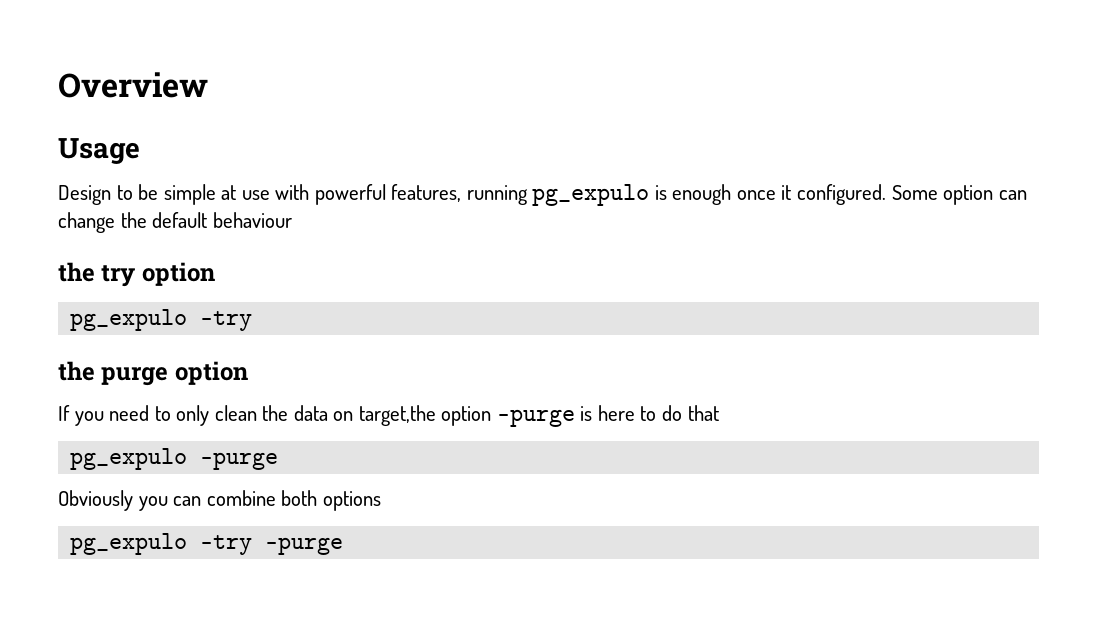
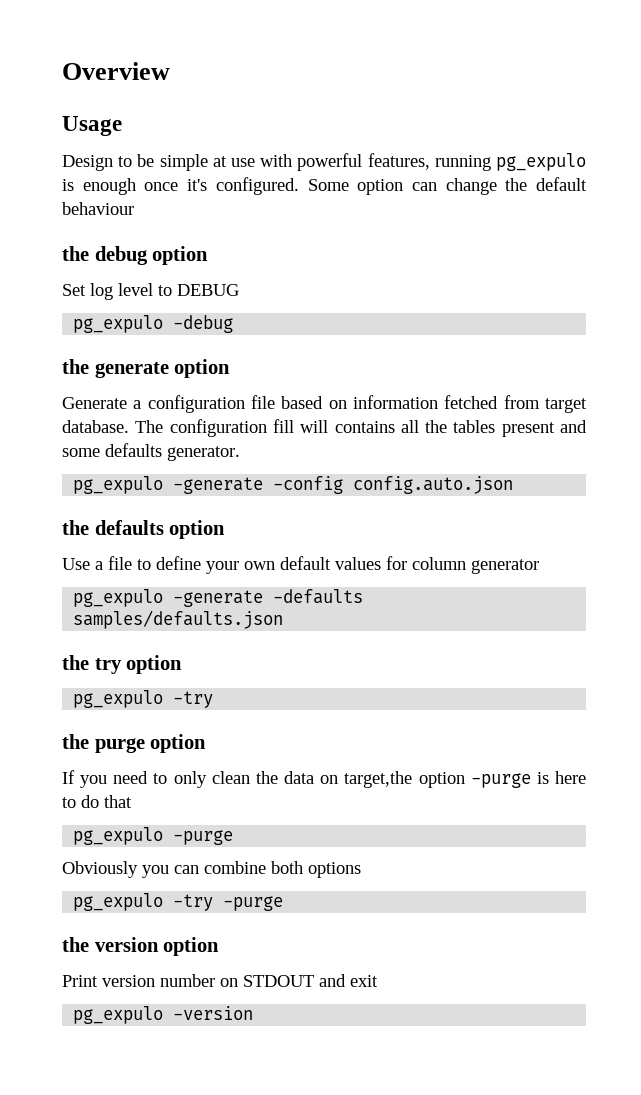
- Design to be simple at use with powerful features, running pg_expulo is enough once it configured.
+ Design to be simple at use with powerful features, running pg_expulo is enough once it's configured.
+ the debug option
+ Set log level to DEBUG
+ pg_expulo -debug
+ the generate option
+ Generate a configuration file based on information fetched from target database. The configuration fill will contains all the tables present and some defaults generator.
+ pg_expulo -generate -config config.auto.json
+ the defaults option
+ Use a file to define your own default values for column generator
+ pg_expulo -generate -defaults samples/defaults.json
+ the version option
+ Print version number on STDOUT and exit
+ pg_expulo -version

